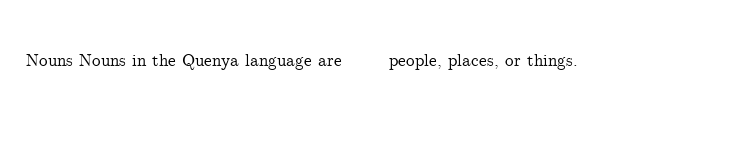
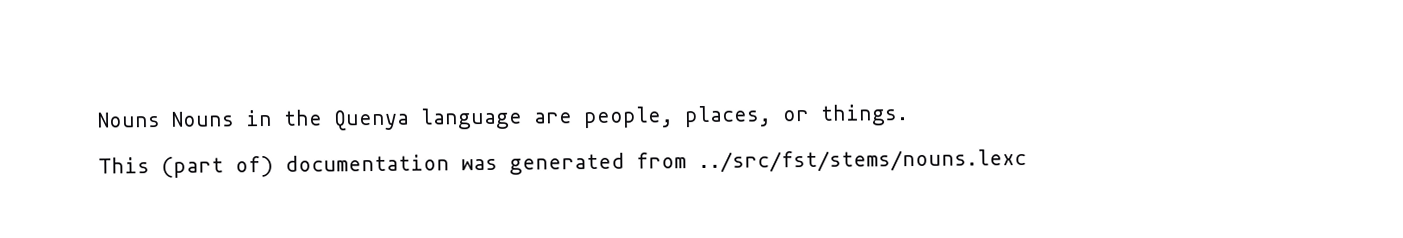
+ This (part of) documentation was generated from ../src/fst/stems/nouns.lexc

